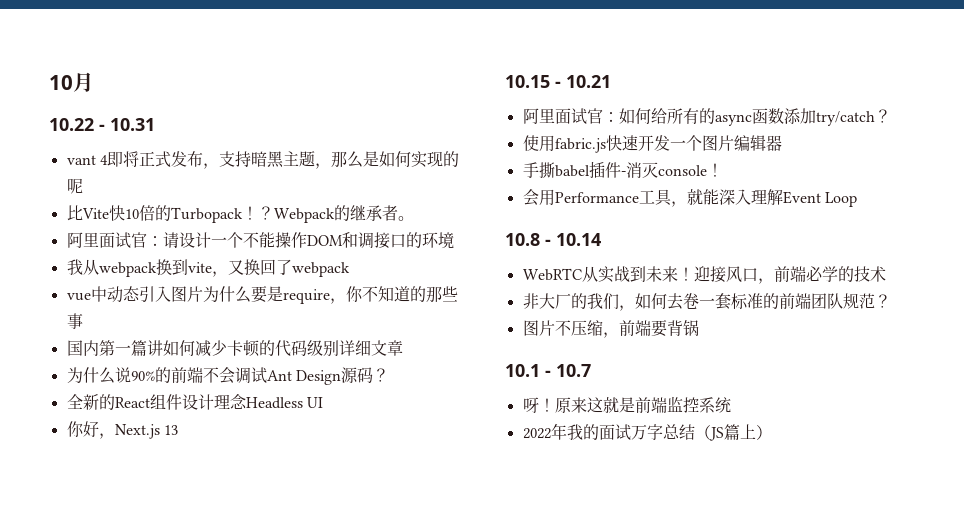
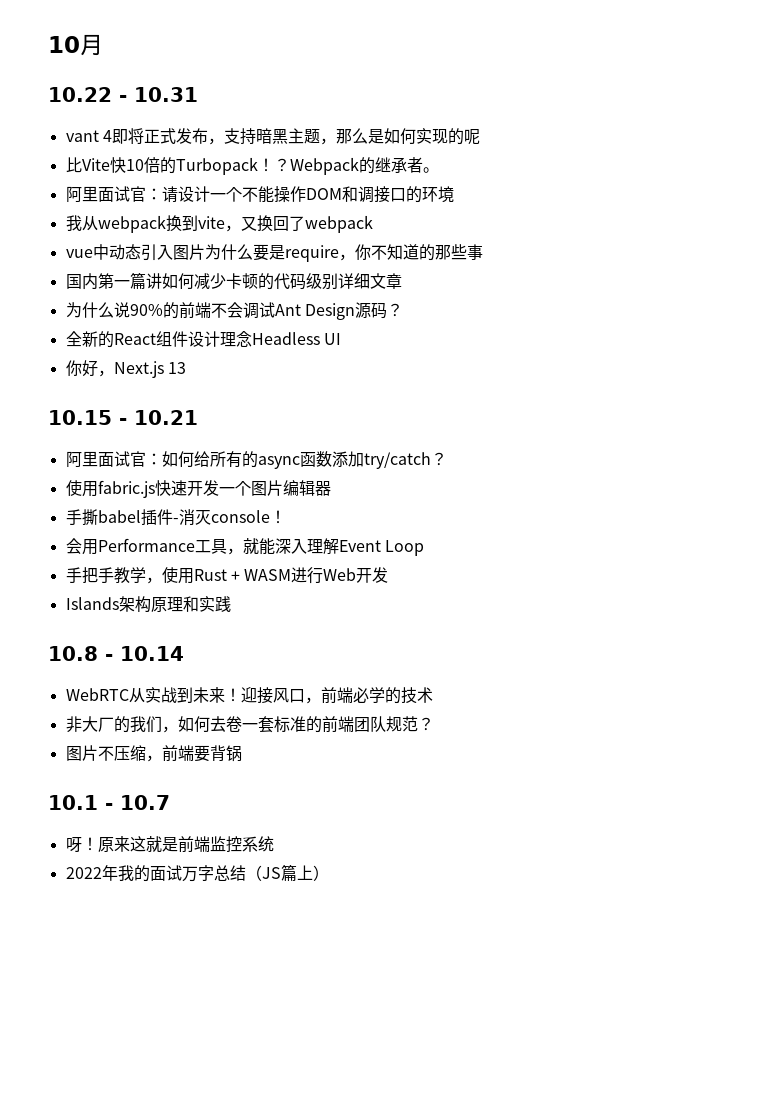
+ 手把手教学，使用Rust + WASM进行Web开发
+ Islands架构原理和实践

